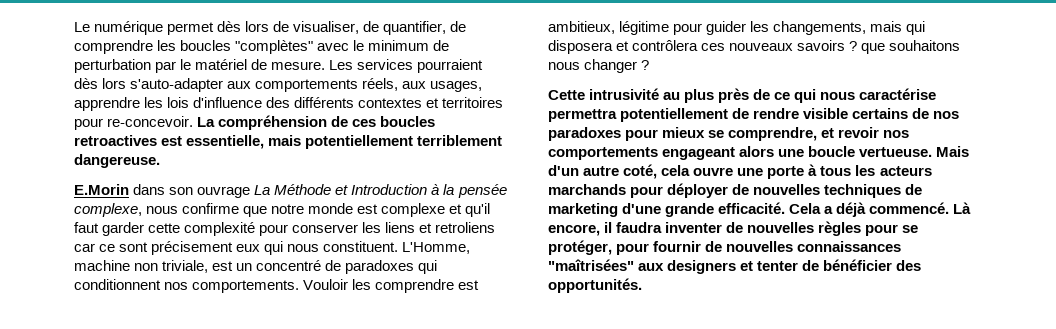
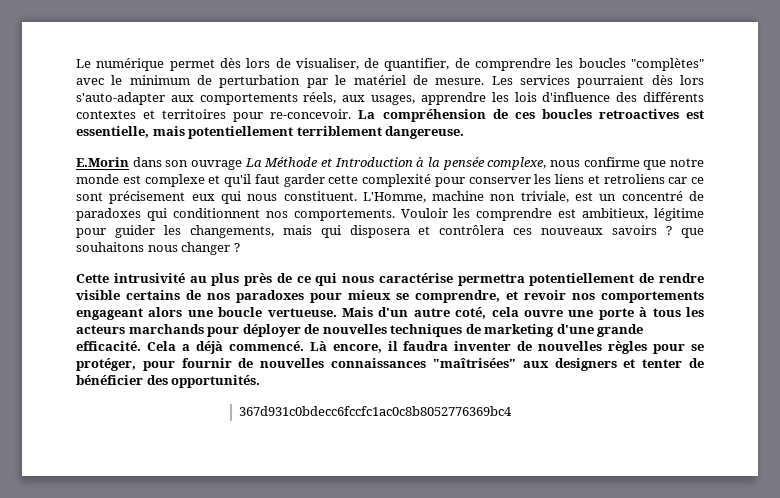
+ 367d931c0bdecc6fccfc1ac0c8b8052776369bc4

